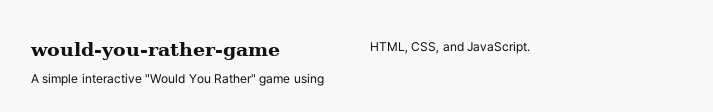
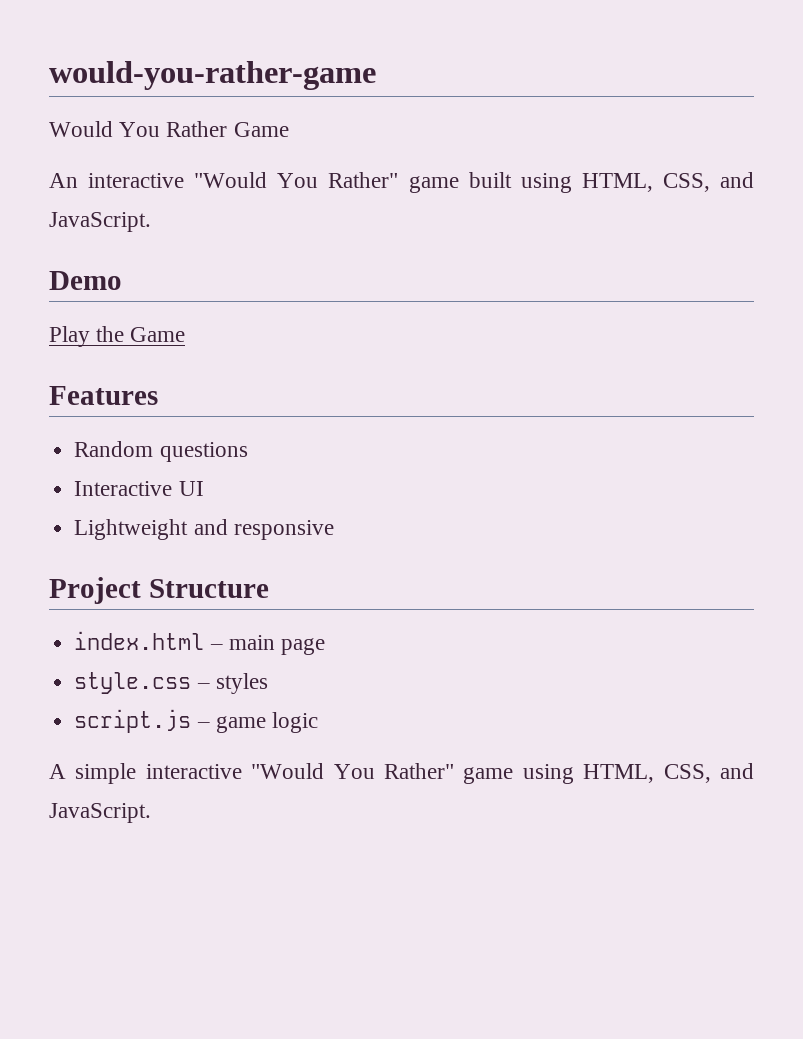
+ Would You Rather Game
+ An interactive "Would You Rather" game built using HTML, CSS, and JavaScript.
+ Demo
+ Play the Game
+ Features
+ Random questions
+ Interactive UI
+ Lightweight and responsive
+ Project Structure
+ index.html – main page
+ style.css – styles
+ script.js – game logic

